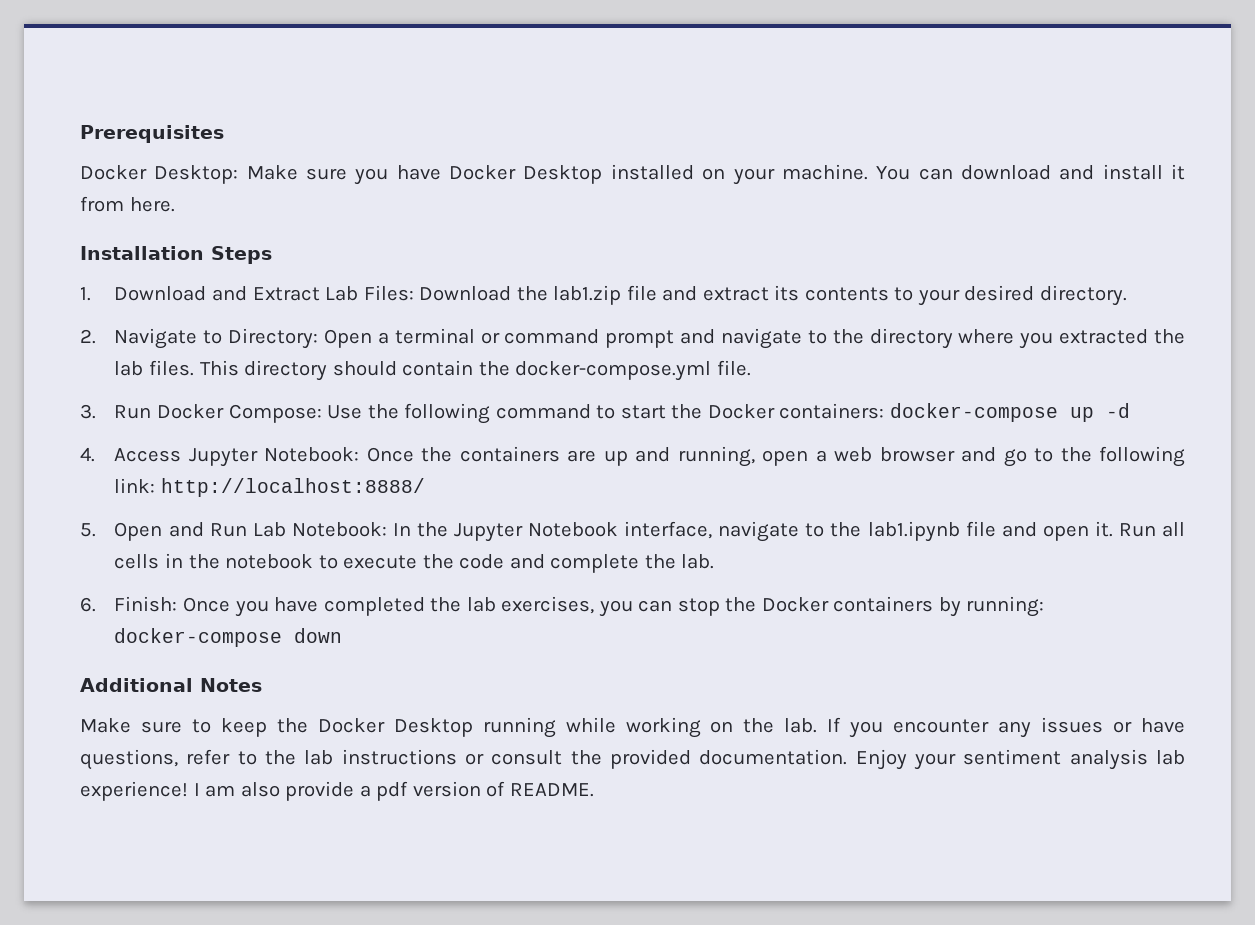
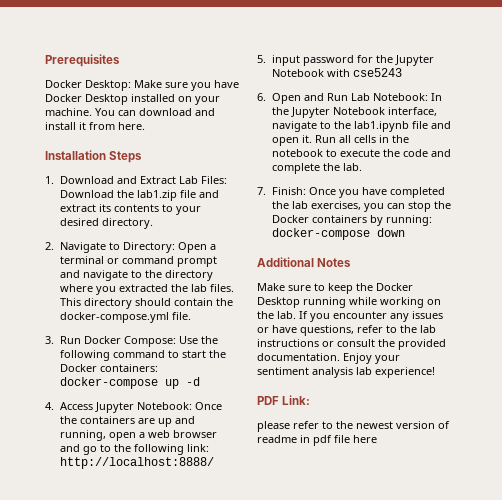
- 5. Open and Run Lab Notebook: In the Jupyter Notebook interface, navigate to the lab1.ipynb file and open it.
+ 5. input password for the Jupyter Notebook with cse5243
+ 6. Open and Run Lab Notebook: In the Jupyter Notebook interface, navigate to the lab1.ipynb file and open it.
- 6. Finish: Once you have completed the lab exercises, you can stop the Docker containers by running: docker-compose down
+ 7. Finish: Once you have completed the lab exercises, you can stop the Docker containers by running: docker-compose down
- Enjoy your sentiment analysis lab experience! I am also provide a pdf version of README.
+ Enjoy your sentiment analysis lab experience!
+ PDF Link:
+ please refer to the newest version of readme in pdf file here

